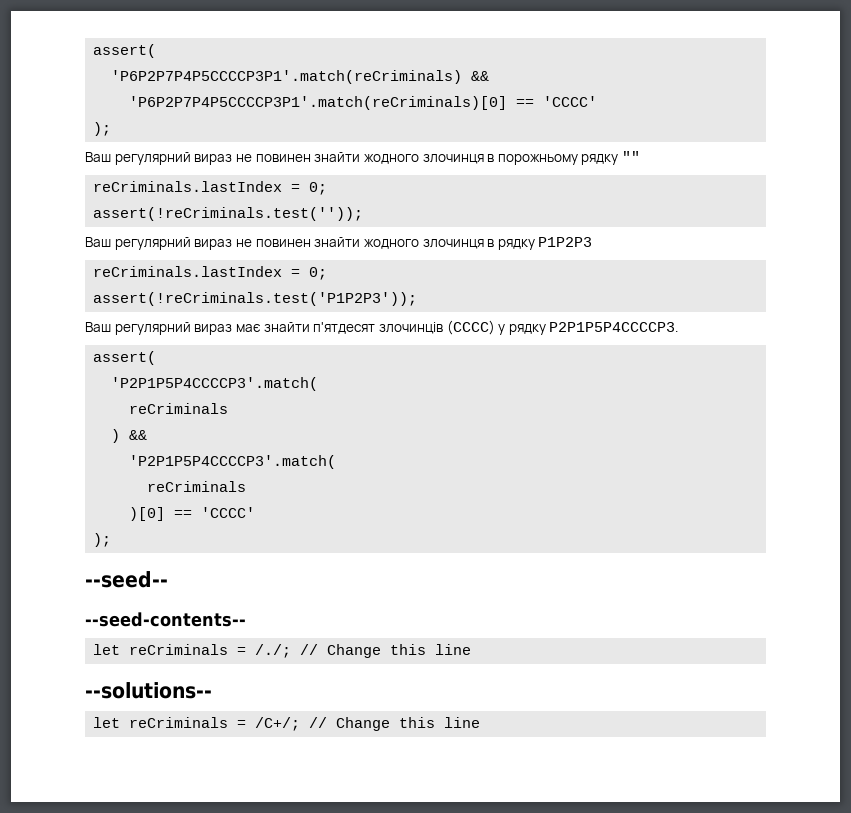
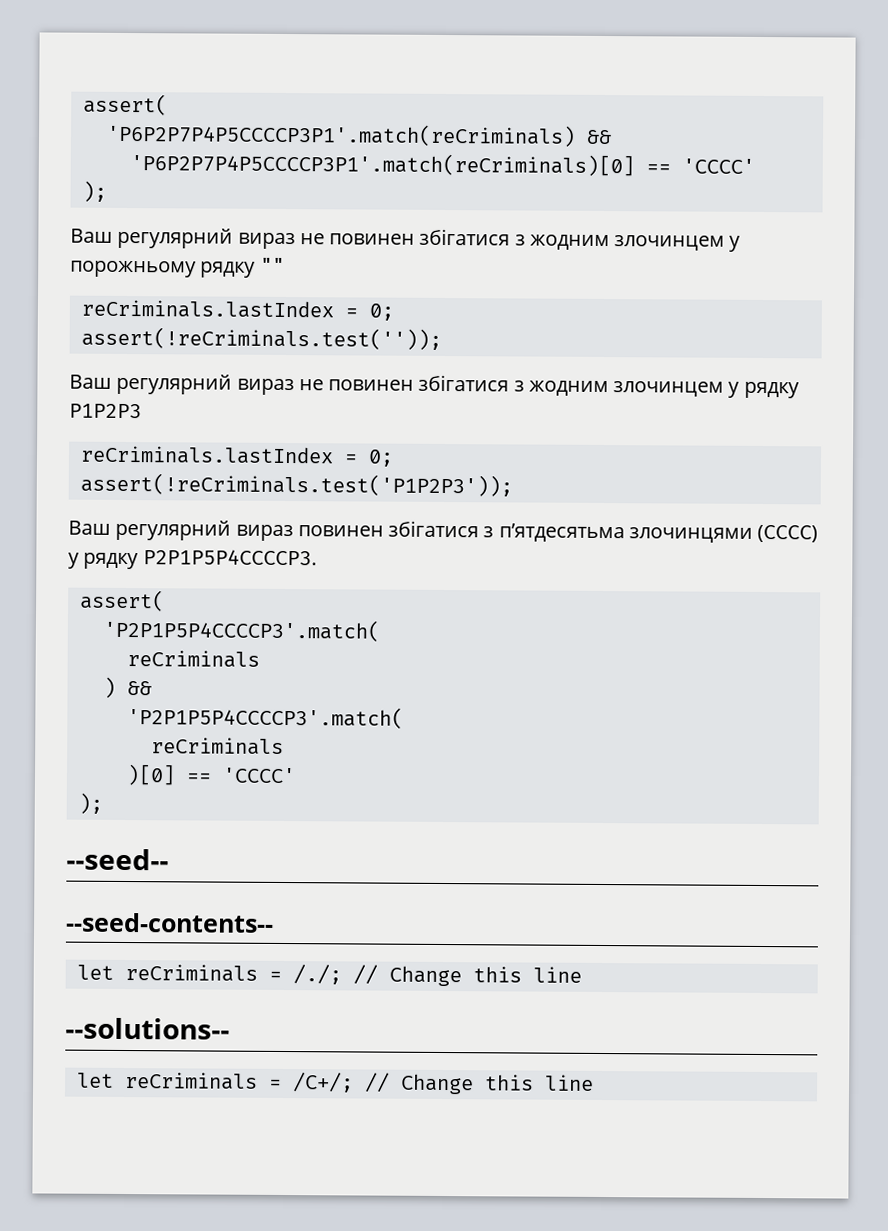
- Ваш регулярний вираз не повинен знайти жодного злочинця в порожньому рядку ""
+ Ваш регулярний вираз не повинен збігатися з жодним злочинцем у порожньому рядку ""
- Ваш регулярний вираз не повинен знайти жодного злочинця в рядку P1P2P3
+ Ваш регулярний вираз не повинен збігатися з жодним злочинцем у рядку P1P2P3
- Ваш регулярний вираз має знайти п'ятдесят злочинців (CCCC) у рядку P2P1P5P4CCCCP3.
+ Ваш регулярний вираз повинен збігатися з п’ятдесятьма злочинцями (CCCC) у рядку P2P1P5P4CCCCP3.

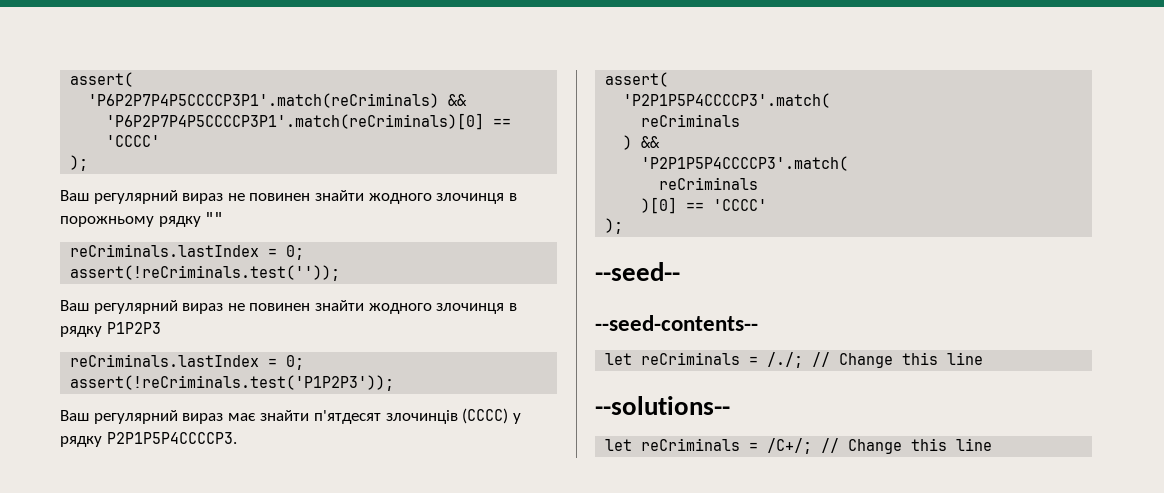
- Ваш регулярний вираз не повинен збігатися з жодним злочинцем у порожньому рядку ""
+ Ваш регулярний вираз не повинен знайти жодного злочинця в порожньому рядку ""
- Ваш регулярний вираз не повинен збігатися з жодним злочинцем у рядку P1P2P3
+ Ваш регулярний вираз не повинен знайти жодного злочинця в рядку P1P2P3
- Ваш регулярний вираз повинен збігатися з п’ятдесятьма злочинцями (CCCC) у рядку P2P1P5P4CCCCP3.
+ Ваш регулярний вираз має знайти п'ятдесят злочинців (CCCC) у рядку P2P1P5P4CCCCP3.

